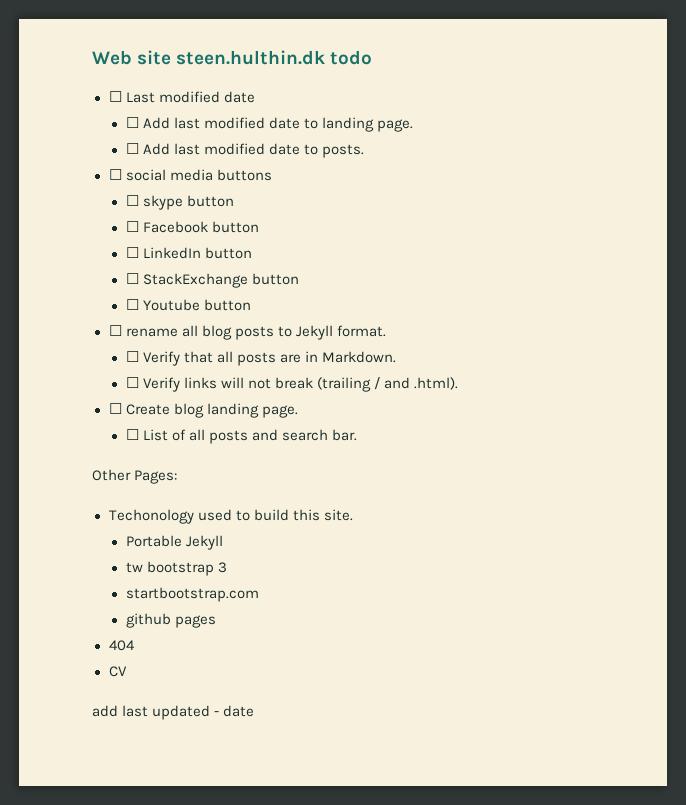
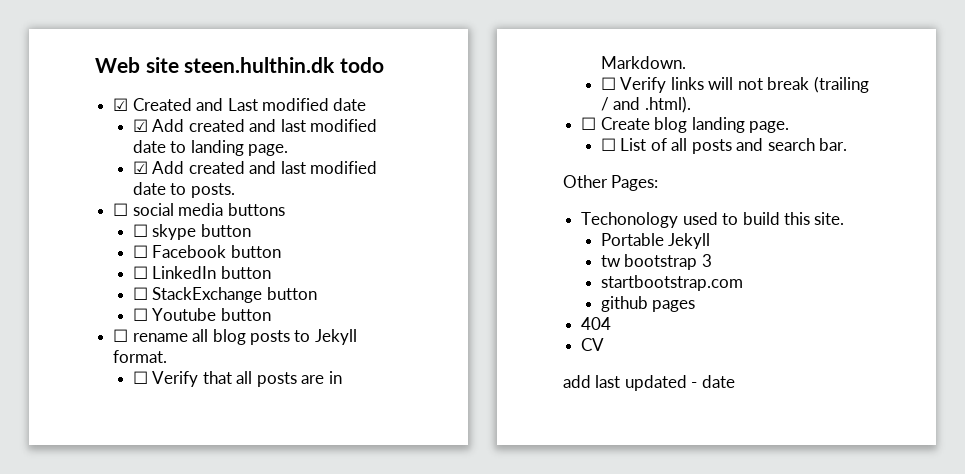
- ☐ Last modified date
+ ☑ Created and Last modified date
- ☐ Add last modified date to landing page.
+ ☑ Add created and last modified date to landing page.
- ☐ Add last modified date to posts.
+ ☑ Add created and last modified date to posts.

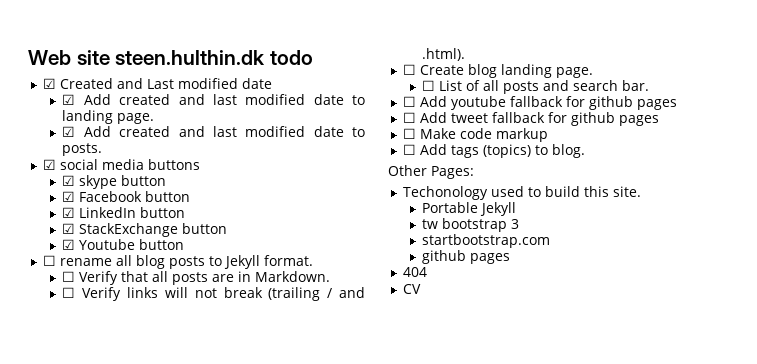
- ☐ social media buttons
+ ☑ social media buttons
- ☐ skype button
+ ☑ skype button
- ☐ Facebook button
+ ☑ Facebook button
- ☐ LinkedIn button
+ ☑ LinkedIn button
- ☐ StackExchange button
+ ☑ StackExchange button
- ☐ Youtube button
+ ☑ Youtube button
+ ☐ Add youtube fallback for github pages
+ ☐ Add tweet fallback for github pages
+ ☐ Make code markup
+ ☐ Add tags (topics) to blog.
- add last updated - date

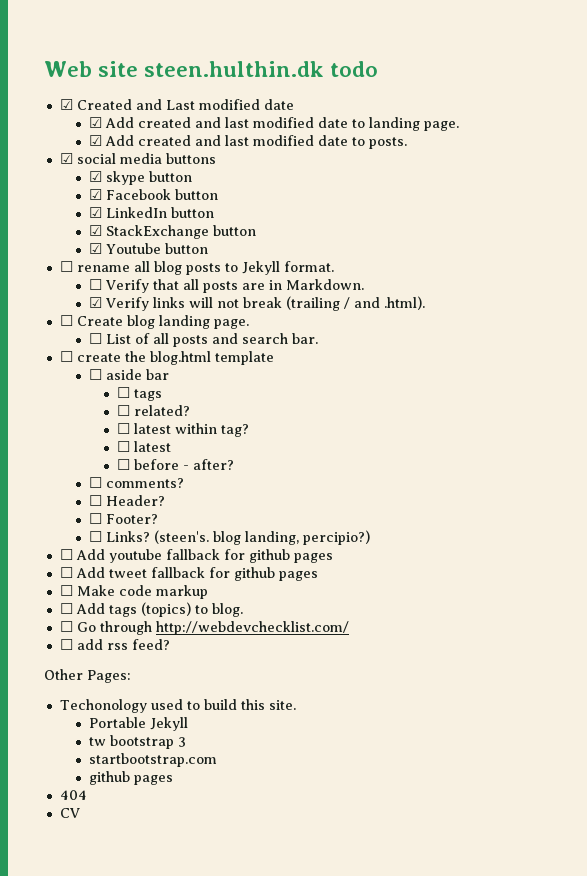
- ☐ Verify links will not break (trailing / and .html).
+ ☑ Verify links will not break (trailing / and .html).
+ ☐ create the blog.html template
+ ☐ aside bar
+ ☐ tags
+ ☐ related?
+ ☐ latest within tag?
+ ☐ latest
+ ☐ before - after?
+ ☐ comments?
+ ☐ Header?
+ ☐ Footer?
+ ☐ Links? (steen's. blog landing, percipio?)
+ ☐ Go through http://webdevchecklist.com/
+ ☐ add rss feed?

